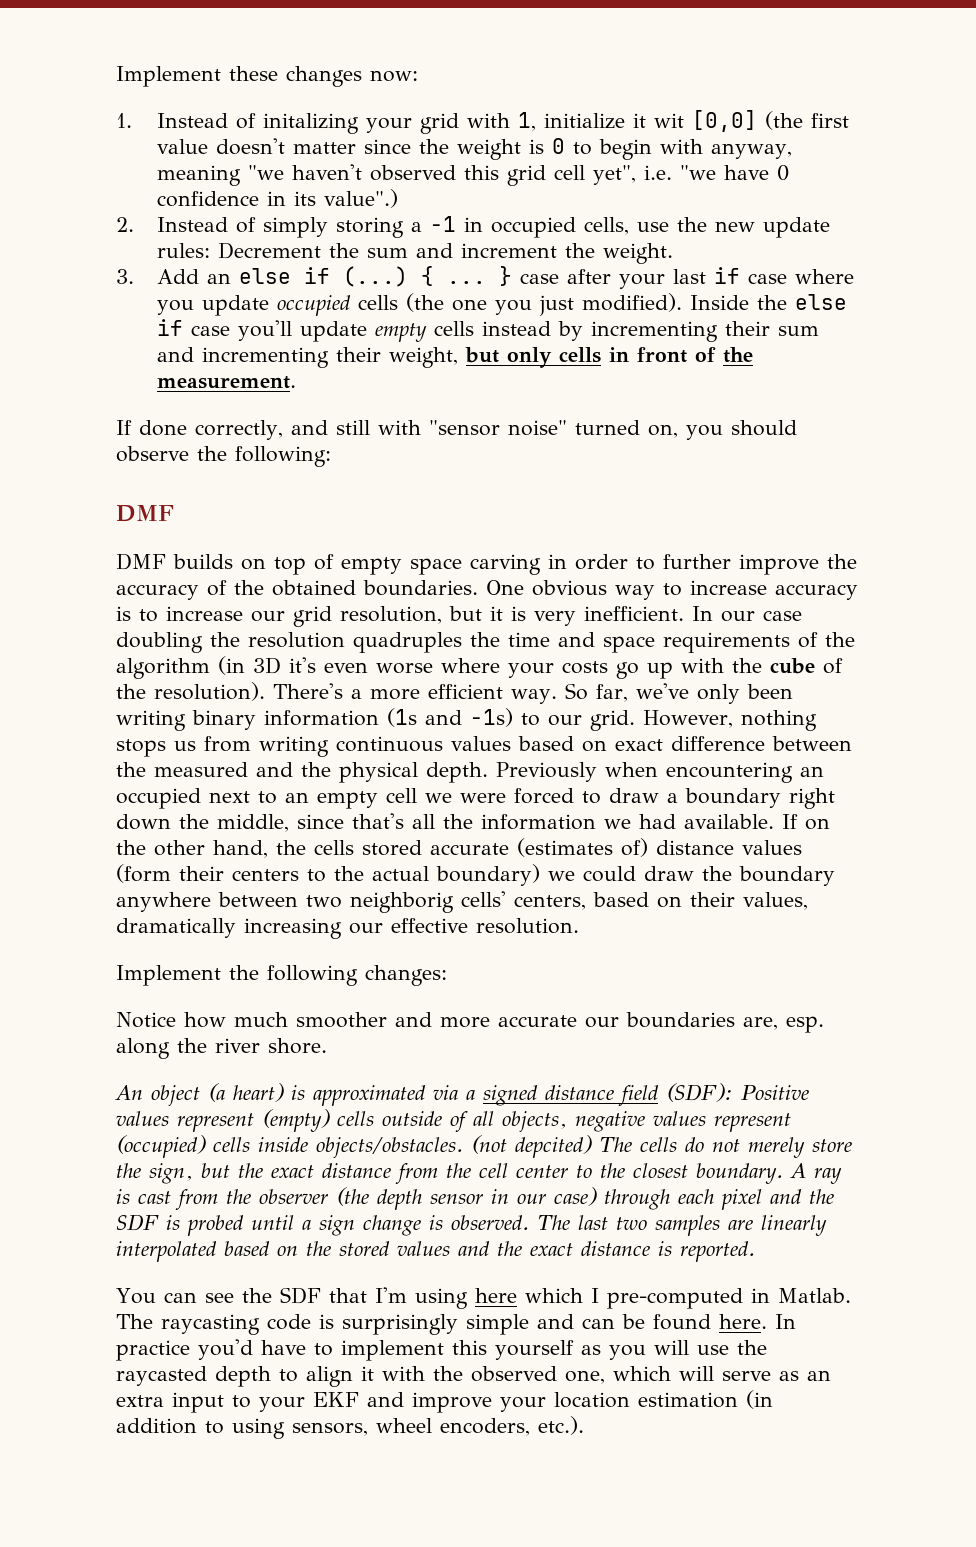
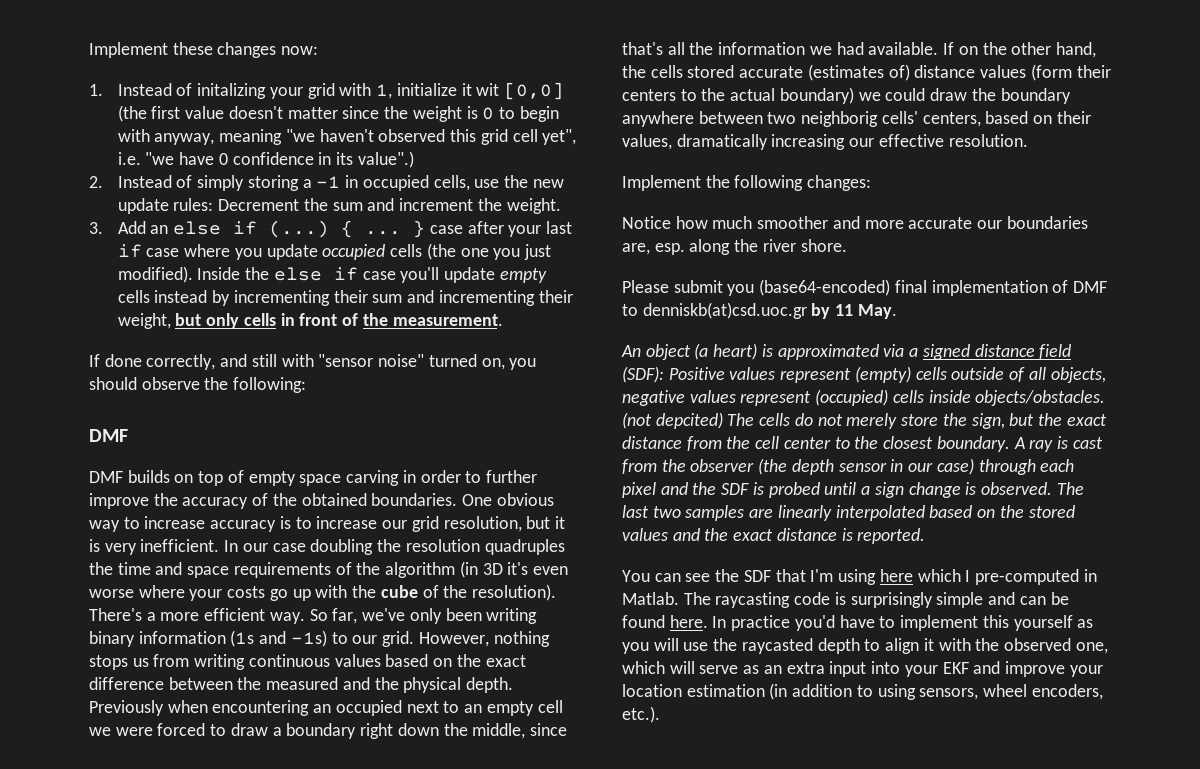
- However, nothing stops us from writing continuous values based on exact difference between the measured and the physical depth.
+ However, nothing stops us from writing continuous values based on the exact difference between the measured and the physical depth.
+ Please submit you (base64-encoded) final implementation of DMF to denniskb(at)csd.uoc.gr by 11 May.
- In practice you'd have to implement this yourself as you will use the raycasted depth to align it with the observed one, which will serve as an extra input to your EKF and improve your location estimation (in addition to using sensors, wheel encoders, etc.).
+ In practice you'd have to implement this yourself as you will use the raycasted depth to align it with the observed one, which will serve as an extra input into your EKF and improve your location estimation (in addition to using sensors, wheel encoders, etc.).

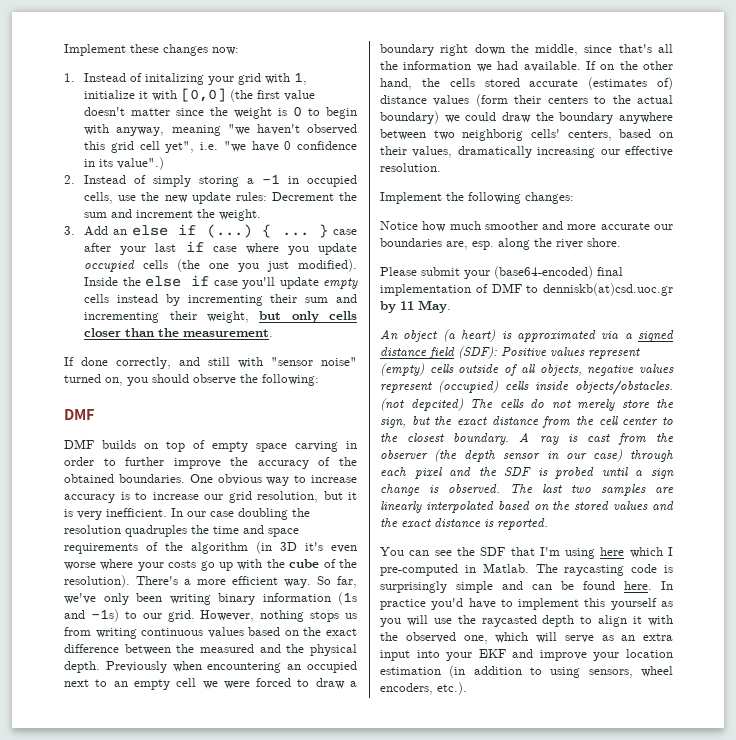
- 1. Instead of initalizing your grid with 1, initialize it wit [0,0] (the first value doesn't matter since the weight is 0 to begin with anyway, meaning "we haven't observed this grid cell yet", i.e. "we have 0 confidence in its value".)
+ 1. Instead of initalizing your grid with 1, initialize it with [0,0] (the first value doesn't matter since the weight is 0 to begin with anyway, meaning "we haven't observed this grid cell yet", i.e. "we have 0 confidence in its value".)
- Inside the else if case you'll update empty cells instead by incrementing their sum and incrementing their weight, but only cells in front of the measurement.
+ Inside the else if case you'll update empty cells instead by incrementing their sum and incrementing their weight, but only cells closer than the measurement.
- Please submit you (base64-encoded) final implementation of DMF to denniskb(at)csd.uoc.gr by 11 May.
+ Please submit your (base64-encoded) final implementation of DMF to denniskb(at)csd.uoc.gr by 11 May.

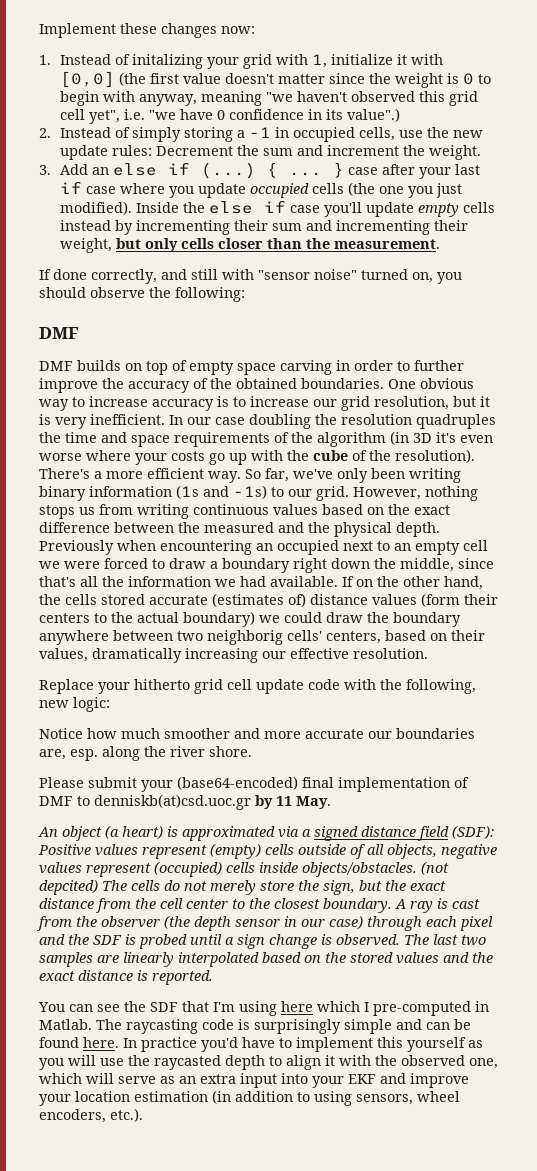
- Implement the following changes:
+ Replace your hitherto grid cell update code with the following, new logic:

